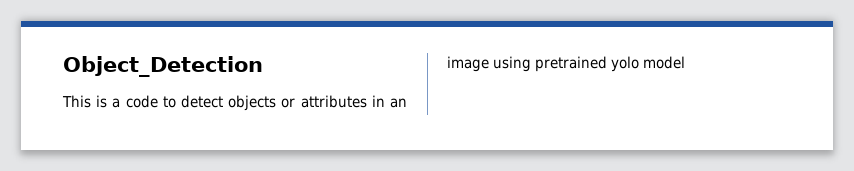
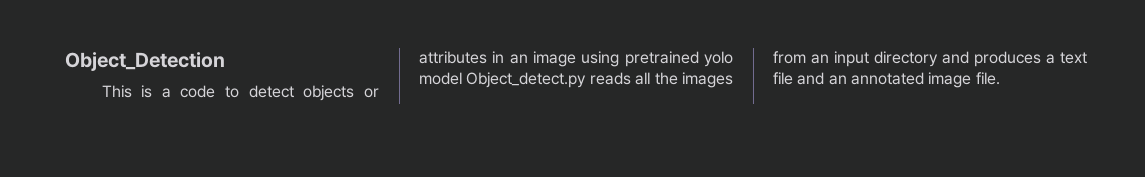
- This is a code to detect objects or attributes in an image using pretrained yolo model
+ This is a code to detect objects or attributes in an image using pretrained yolo model Object_detect.py reads all the images from an input directory and produces a text file and an annotated image file.

